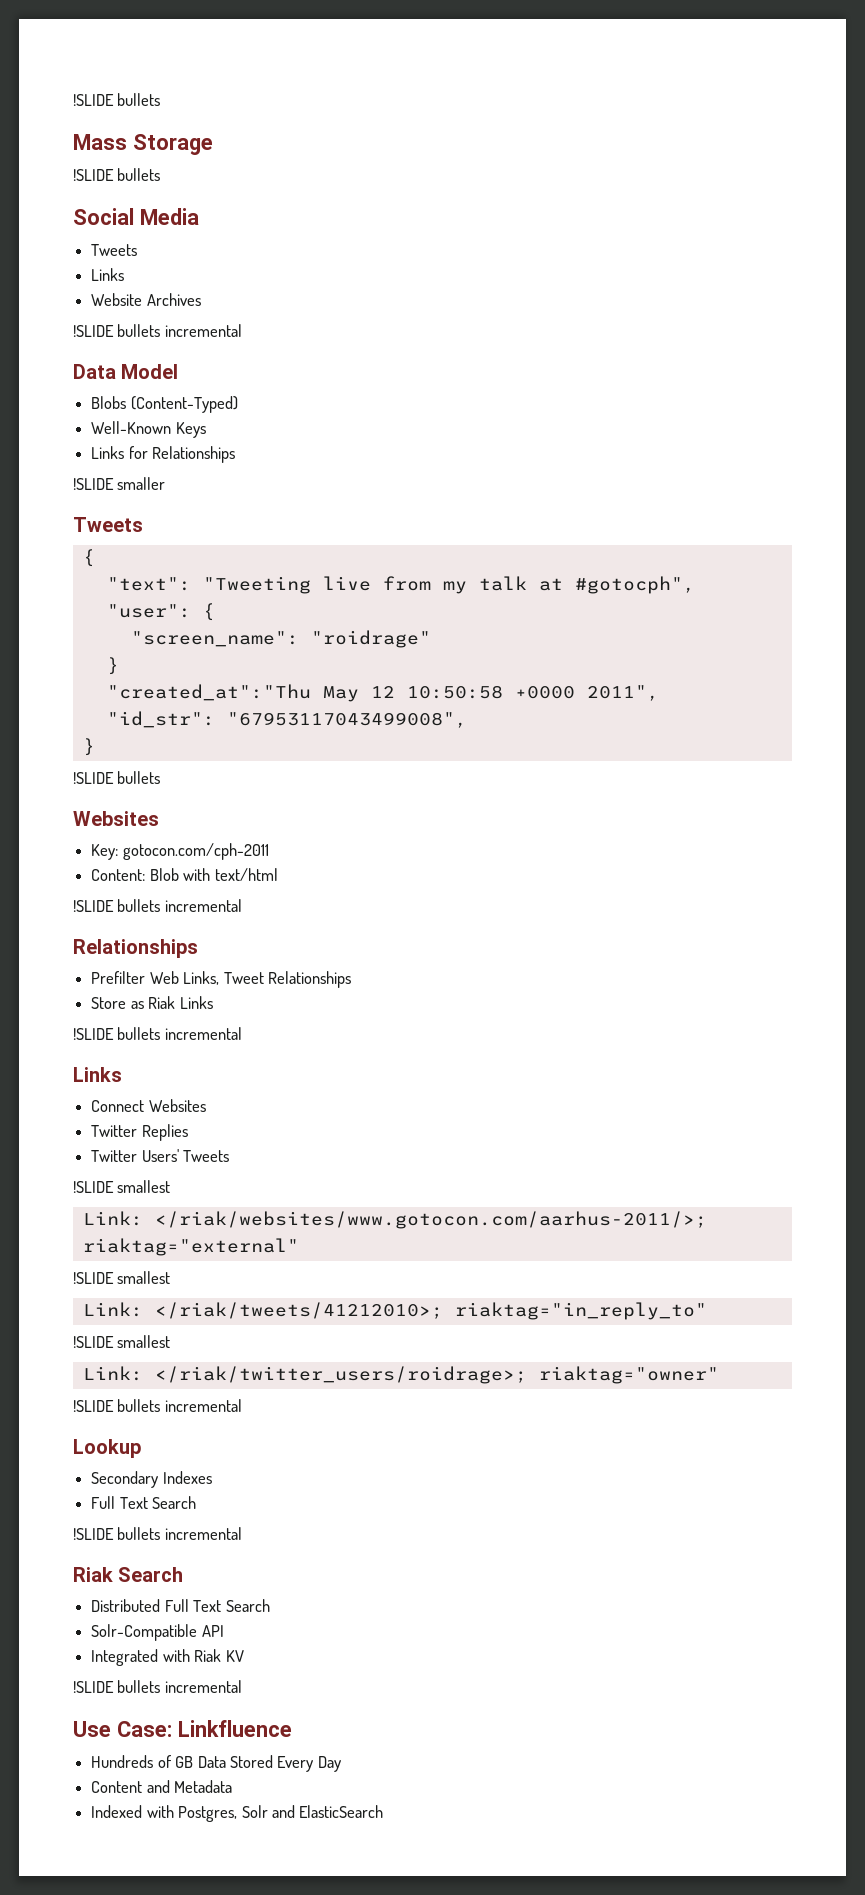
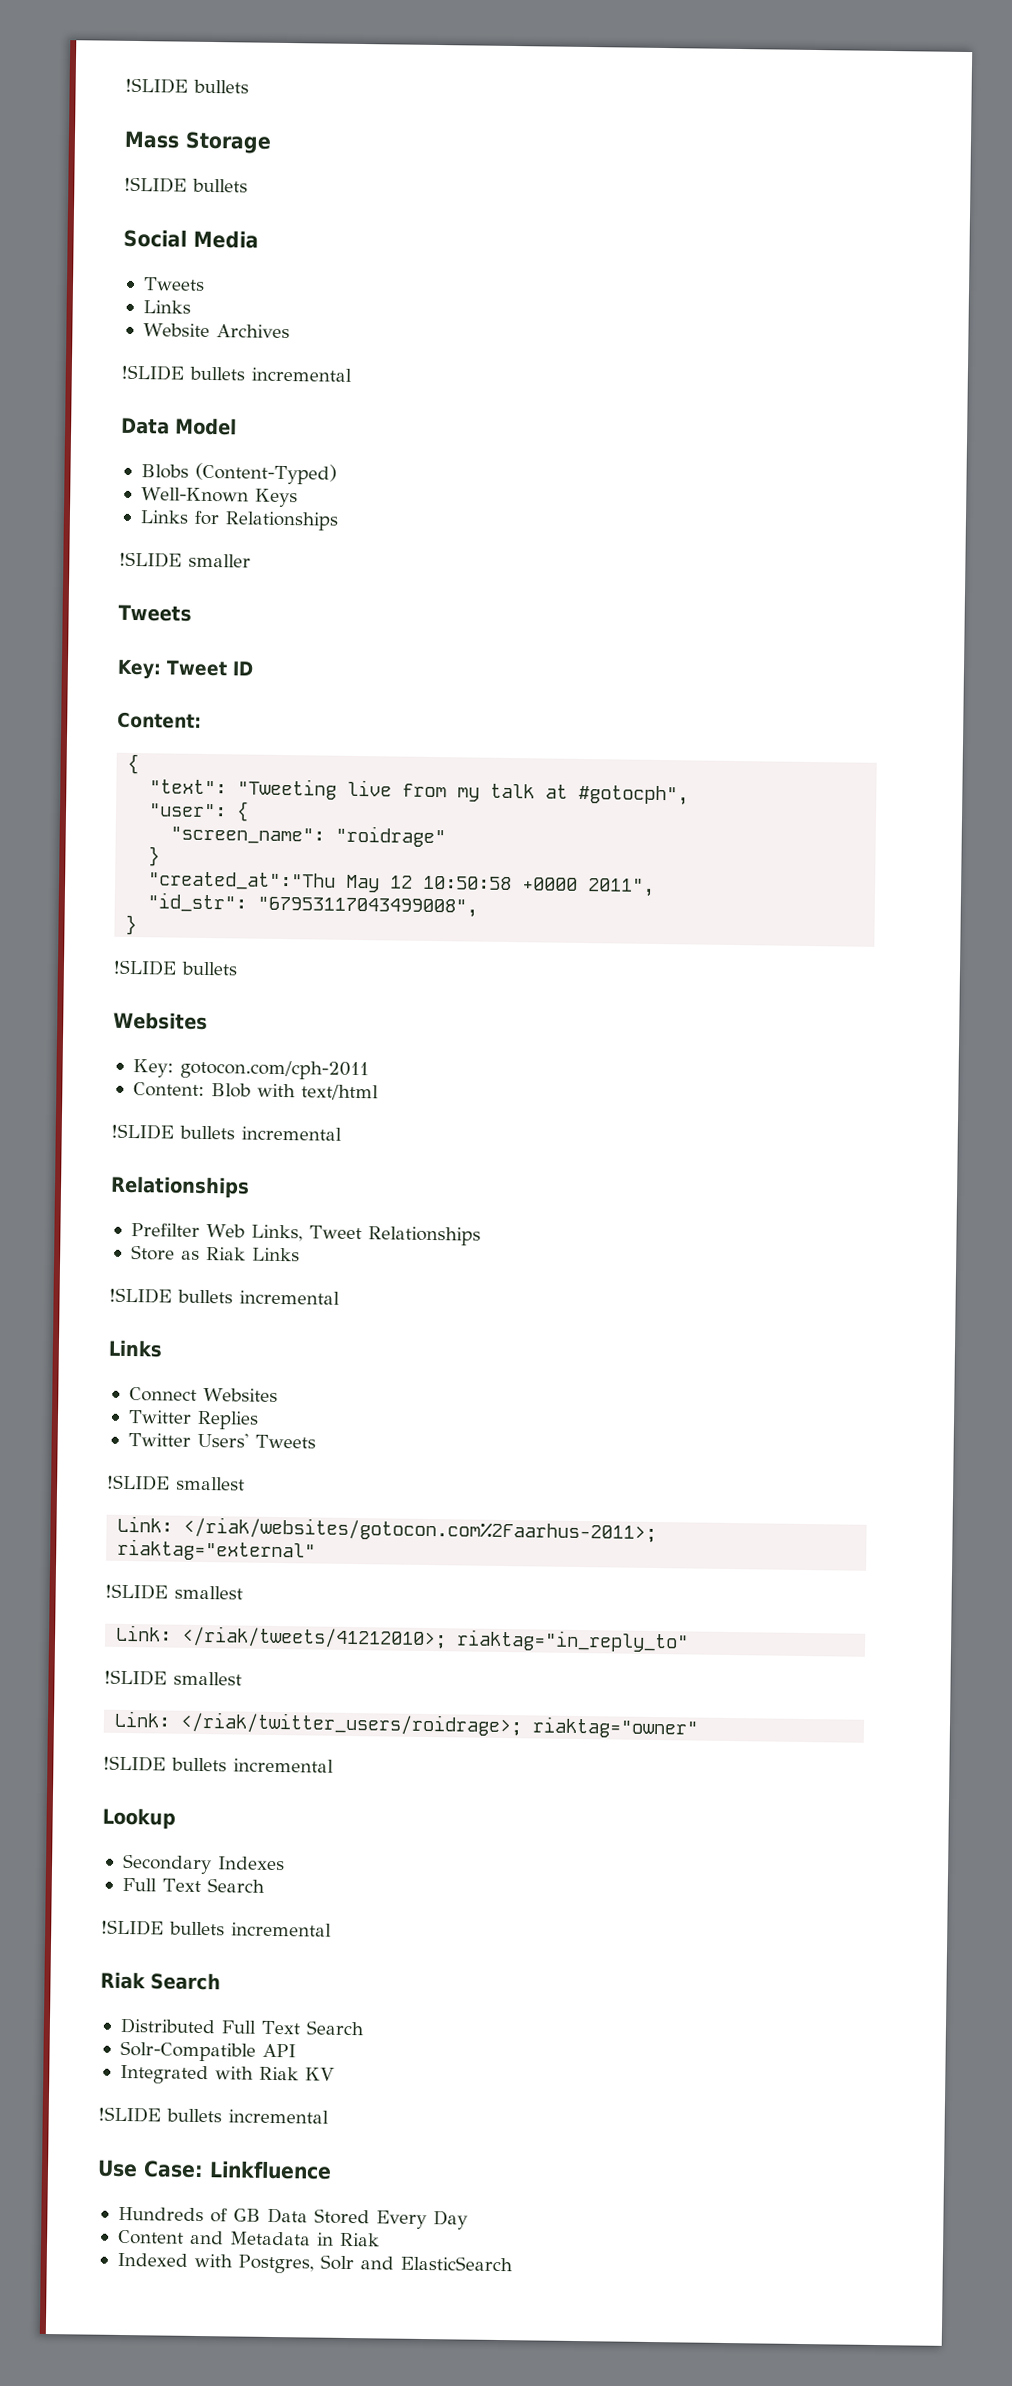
+ Key: Tweet ID
+ Content:
- Link: </riak/websites/www.gotocon.com/aarhus-2011/>; riaktag="external"
+ Link: </riak/websites/gotocon.com%2Faarhus-2011>; riaktag="external"
- Content and Metadata
+ Content and Metadata in Riak

